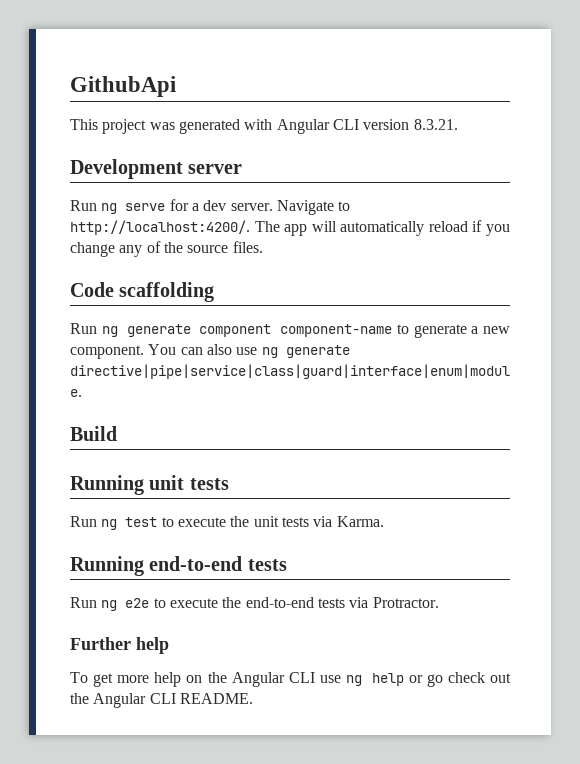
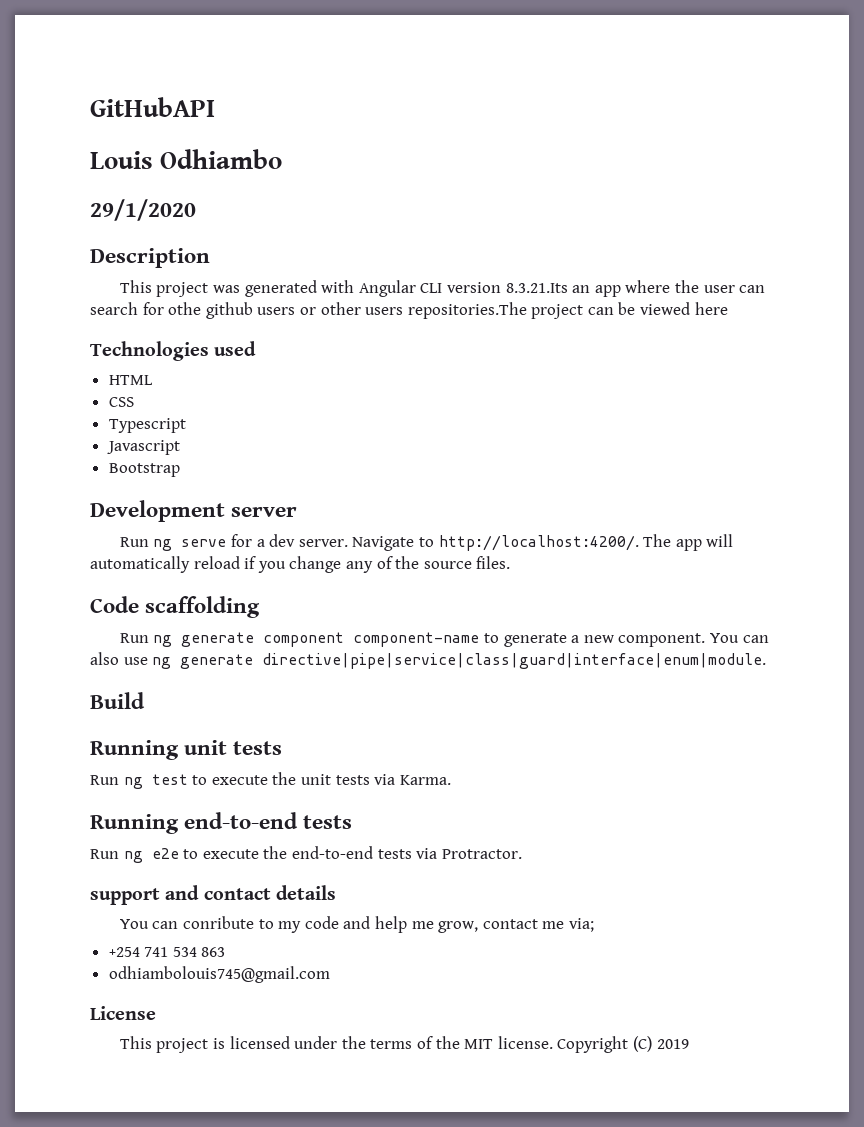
- GithubApi
+ GitHubAPI
+ Louis Odhiambo
+ 29/1/2020
+ Description
- This project was generated with Angular CLI version 8.3.21.
+ This project was generated with Angular CLI version 8.3.21.Its an app where the user can search for othe github users or other users repositories.The project can be viewed here
+ Technologies used
+ HTML
+ CSS
+ Typescript
+ Javascript
+ Bootstrap
- Further help
- To get more help on the Angular CLI use ng help or go check out the Angular CLI README.
+ support and contact details
+ You can conribute to my code and help me grow, contact me via;
+ +254 741 534 863
+ odhiambolouis745@gmail.com
+ License
+ This project is licensed under the terms of the MIT license. Copyright (C) 2019

